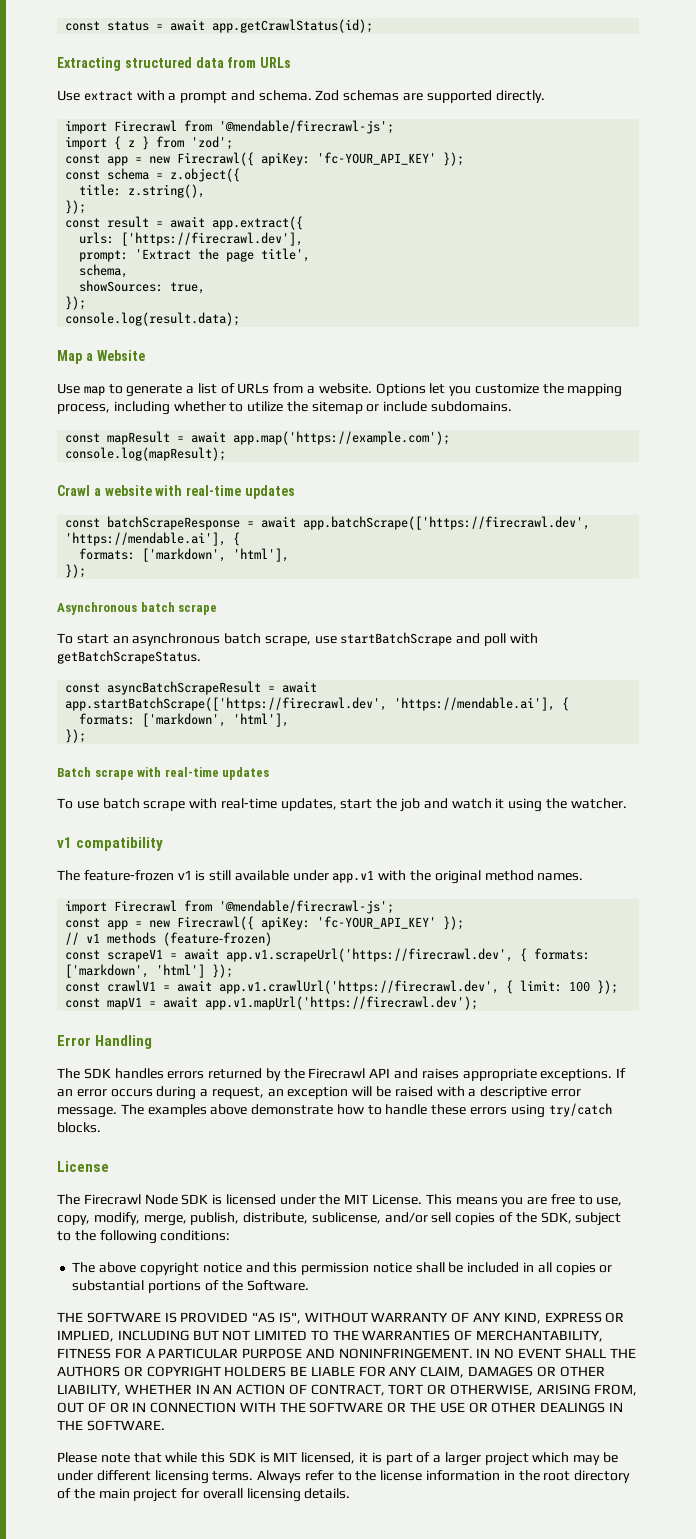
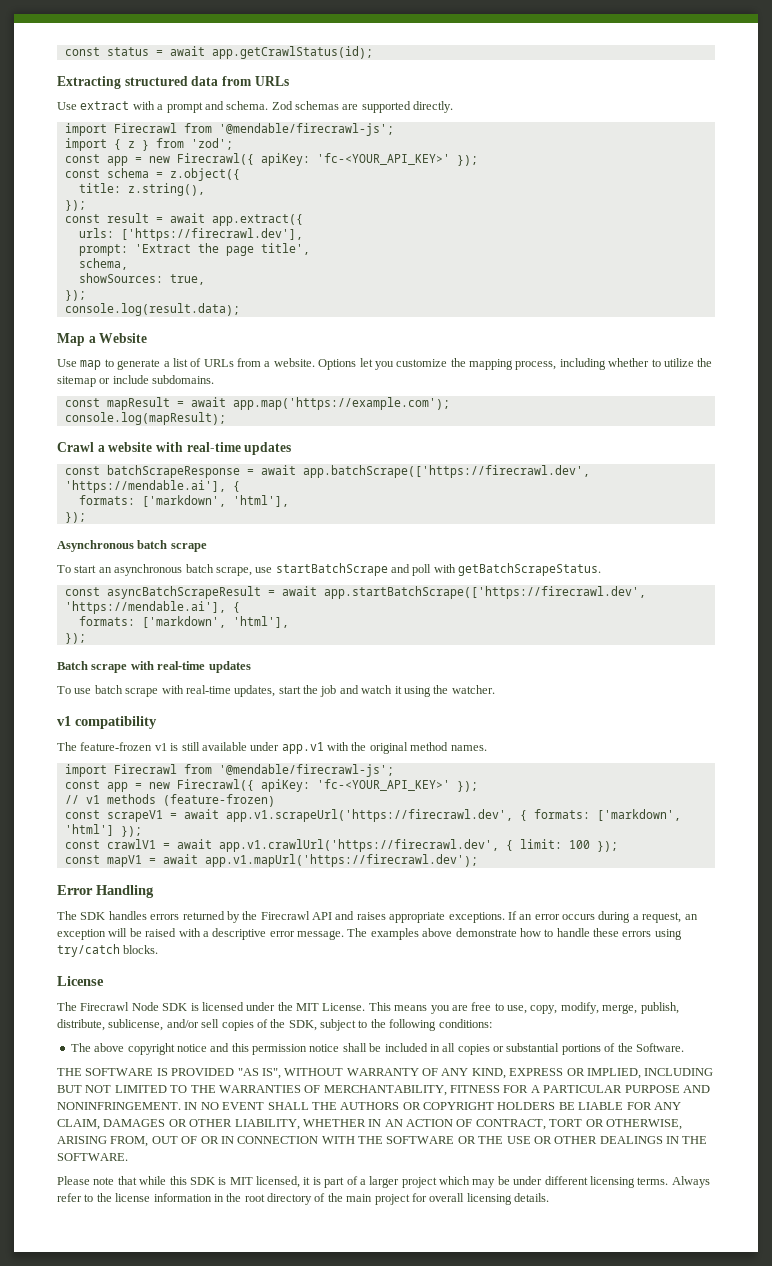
  import { z } from 'zod';
- const app = new Firecrawl({ apiKey: 'fc-YOUR_API_KEY' });
+ const app = new Firecrawl({ apiKey: 'fc-<YOUR_API_KEY>' });
  The feature‑frozen v1 is still available under app.v1 with the original method names.
  import Firecrawl from '@mendable/firecrawl-js';
- const app = new Firecrawl({ apiKey: 'fc-YOUR_API_KEY' });
+ const app = new Firecrawl({ apiKey: 'fc-<YOUR_API_KEY>' });

